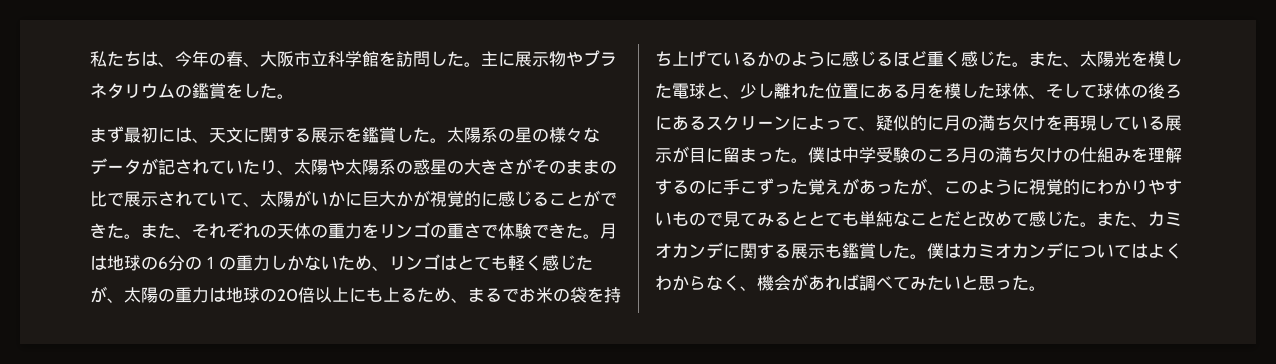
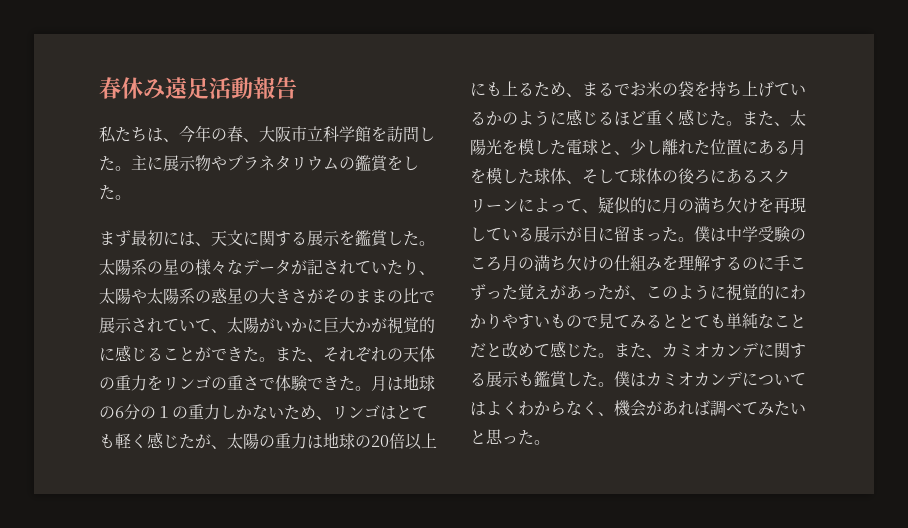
+ 春休み遠足活動報告

